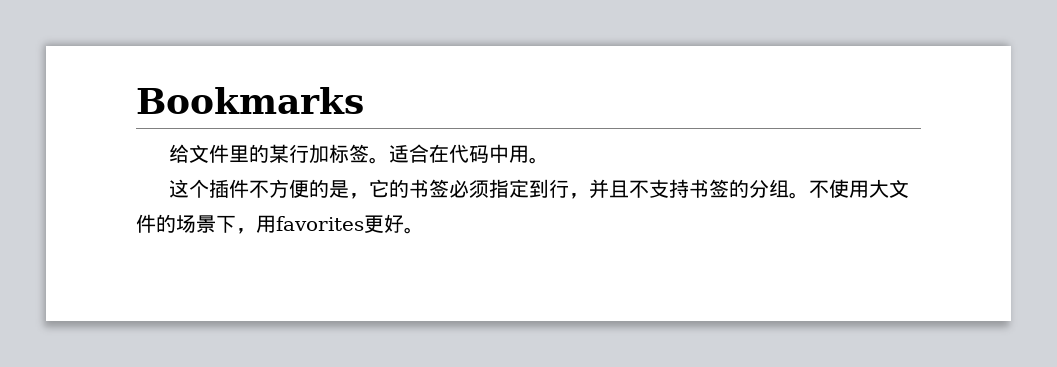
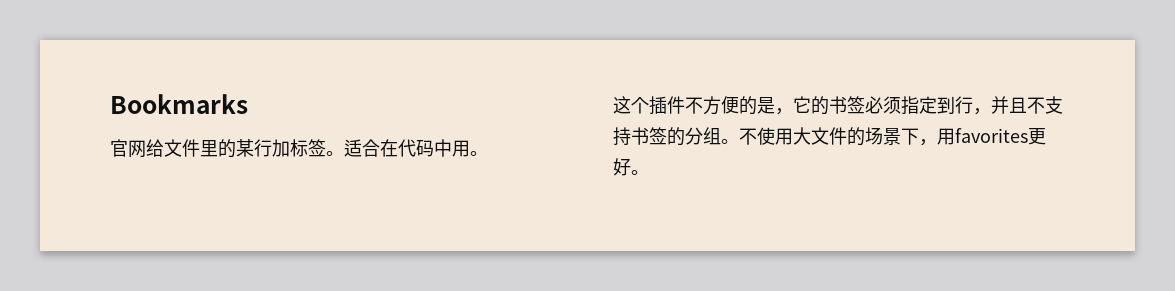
- 给文件里的某行加标签。
+ 官网给文件里的某行加标签。

